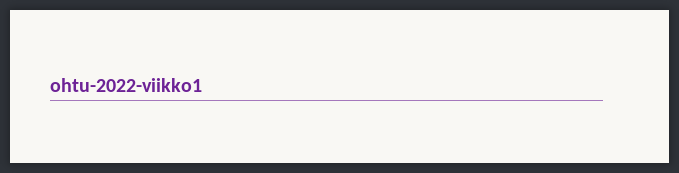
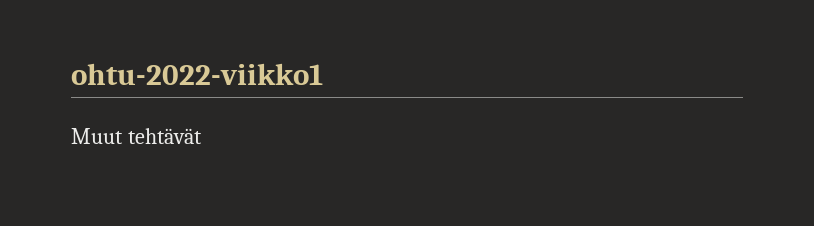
+ Muut tehtävät

